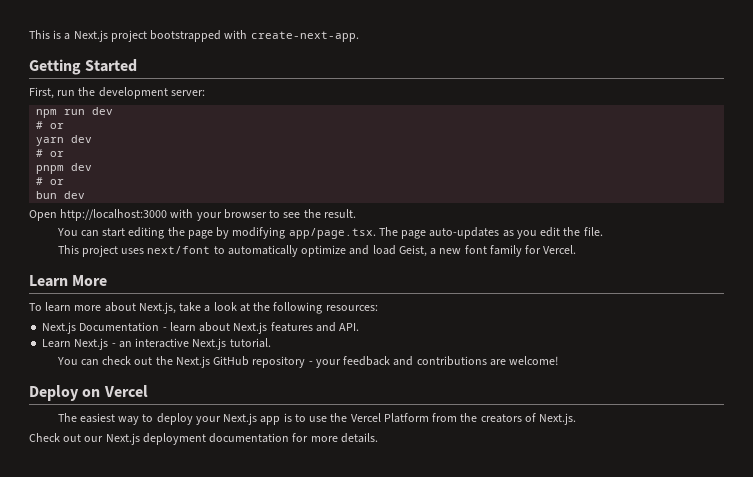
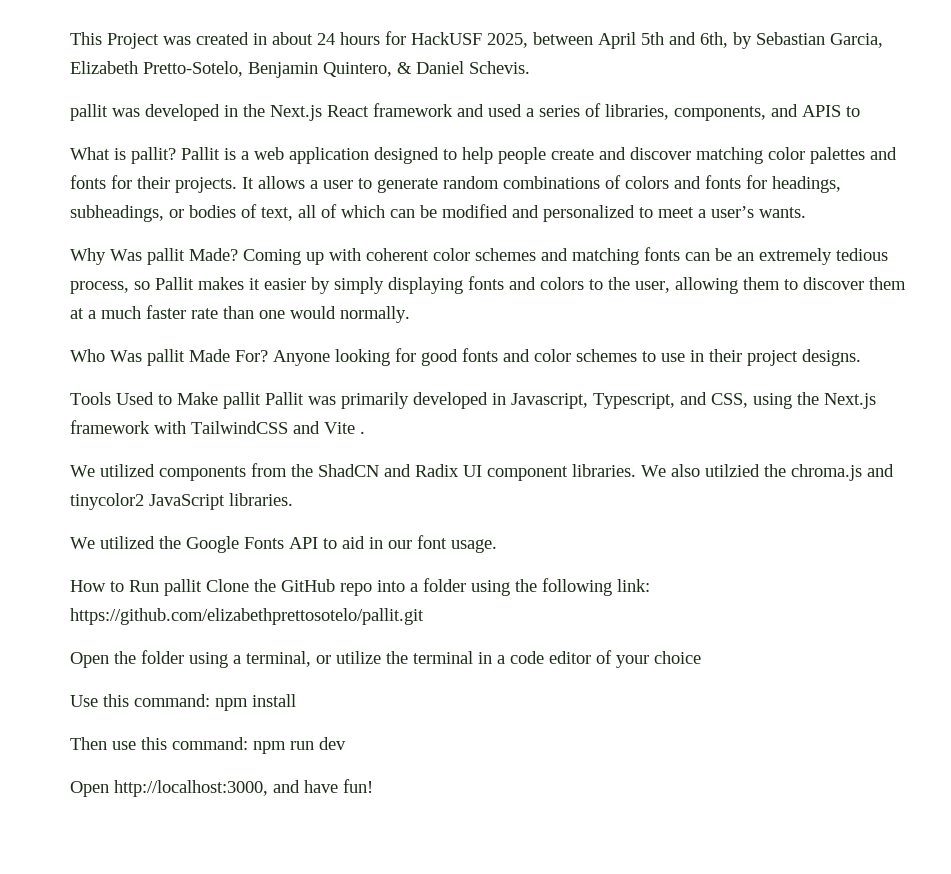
- This is a Next.js project bootstrapped with create-next-app.
- Getting Started
- First, run the development server:
- npm run dev
- # or
- yarn dev
- # or
- pnpm dev
- # or
- bun dev
- Open http://localhost:3000 with your browser to see the result.
- You can start editing the page by modifying app/page.tsx. The page auto-updates as you edit the file.
- This project uses next/font to automatically optimize and load Geist, a new font family for Vercel.
- Learn More
- To learn more about Next.js, take a look at the following resources:
- Next.js Documentation - learn about Next.js features and API.
- Learn Next.js - an interactive Next.js tutorial.
- You can check out the Next.js GitHub repository - your feedback and contributions are welcome!
- Deploy on Vercel
- The easiest way to deploy your Next.js app is to use the Vercel Platform from the creators of Next.js.
- Check out our Next.js deployment documentation for more details.
+ This Project was created in about 24 hours for HackUSF 2025, between April 5th and 6th, by Sebastian Garcia, Elizabeth Pretto-Sotelo, Benjamin Quintero, & Daniel Schevis.
+ pallit was developed in the Next.js React framework and used a series of libraries, components, and APIS to
+ What is pallit? Pallit is a web application designed to help people create and discover matching color palettes and fonts for their projects. It allows a user to generate random combinations of colors and fonts for headings, subheadings, or bodies of text, all of which can be modified and personalized to meet a user’s wants.
+ Why Was pallit Made? Coming up with coherent color schemes and matching fonts can be an extremely tedious process, so Pallit makes it easier by simply displaying fonts and colors to the user, allowing them to discover them at a much faster rate than one would normally.
+ Who Was pallit Made For? Anyone looking for good fonts and color schemes to use in their project designs.
+ Tools Used to Make pallit Pallit was primarily developed in Javascript, Typescript, and CSS, using the Next.js framework with TailwindCSS and Vite .
+ We utilized components from the ShadCN and Radix UI component libraries. We also utilzied the chroma.js and tinycolor2 JavaScript libraries.
+ We utilized the Google Fonts API to aid in our font usage.
+ How to Run pallit Clone the GitHub repo into a folder using the following link: https://github.com/elizabethprettosotelo/pallit.git
+ Open the folder using a terminal, or utilize the terminal in a code editor of your choice
+ Use this command: npm install
+ Then use this command: npm run dev
+ Open http://localhost:3000, and have fun!

